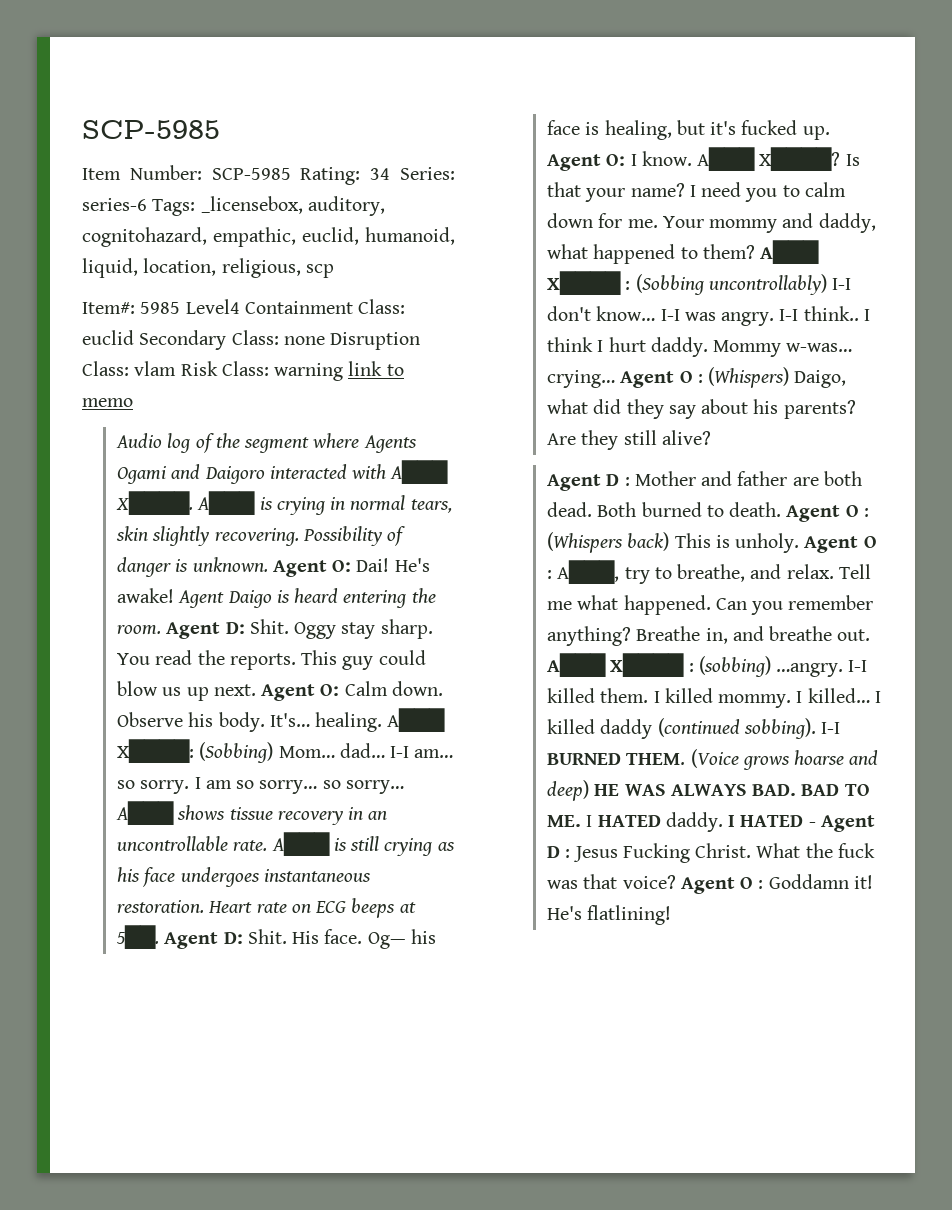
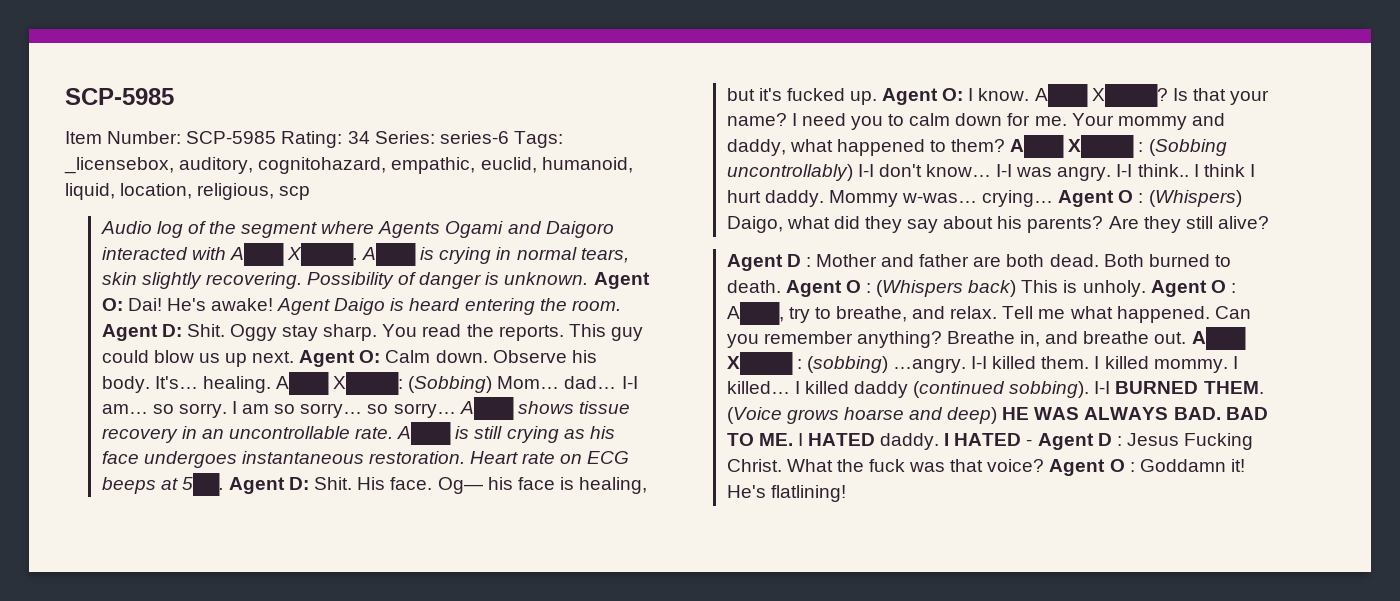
- Item#: 5985 Level4 Containment Class: euclid Secondary Class: none Disruption Class: vlam Risk Class: warning link to memo

